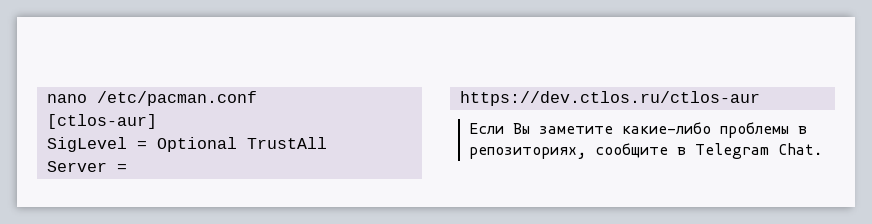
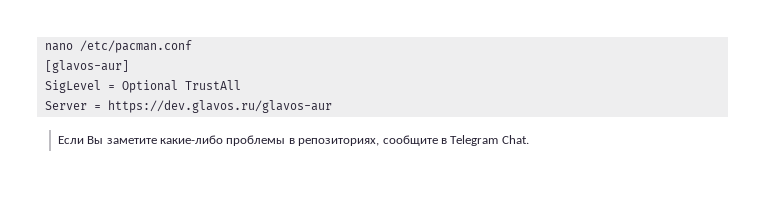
- [ctlos-aur]
+ [glavos-aur]
- Server = https://dev.ctlos.ru/ctlos-aur
+ Server = https://dev.glavos.ru/glavos-aur

